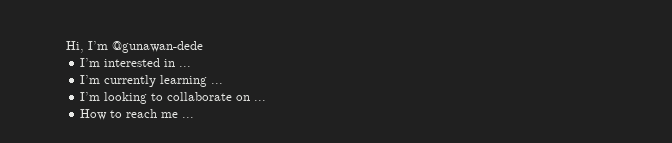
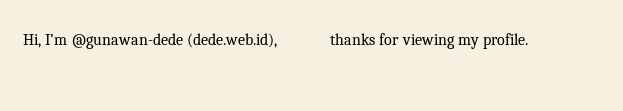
- Hi, I’m @gunawan-dede
- I’m interested in ...
- I’m currently learning ...
- I’m looking to collaborate on ...
- How to reach me ...
+ Hi, I’m @gunawan-dede (dede.web.id), thanks for viewing my profile.

